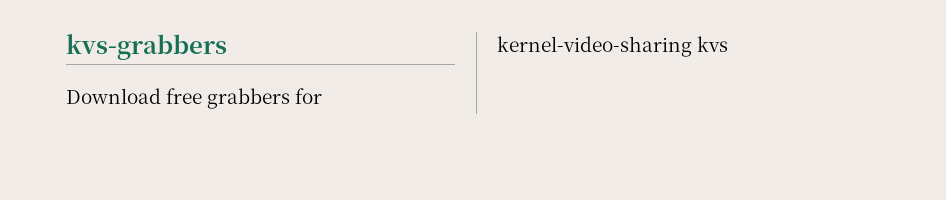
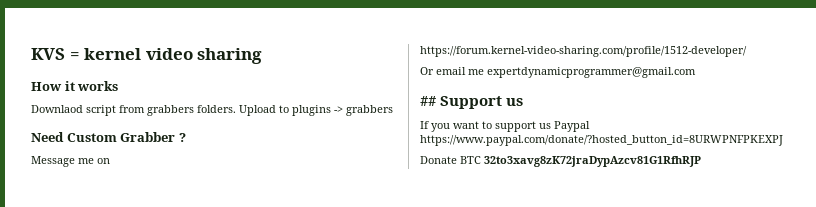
- kvs-grabbers
- Download free grabbers for kernel-video-sharing kvs
+ KVS = kernel video sharing
+ How it works
+ Downlaod script from grabbers folders. Upload to plugins -> grabbers
+ Need Custom Grabber ?
+ Message me on https://forum.kernel-video-sharing.com/profile/1512-developer/
+ Or email me expertdynamicprogrammer@gmail.com
+ ## Support us
+ If you want to support us Paypal https://www.paypal.com/donate/?hosted_button_id=8URWPNFPKEXPJ
+ Donate BTC 32to3xavg8zK72jraDypAzcv81G1RfhRJP

